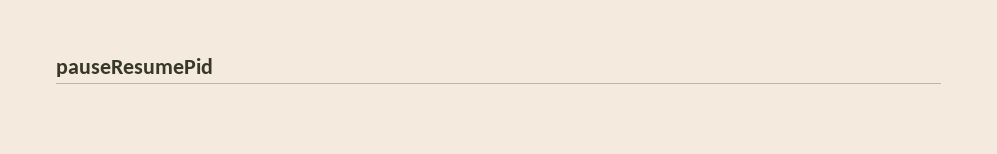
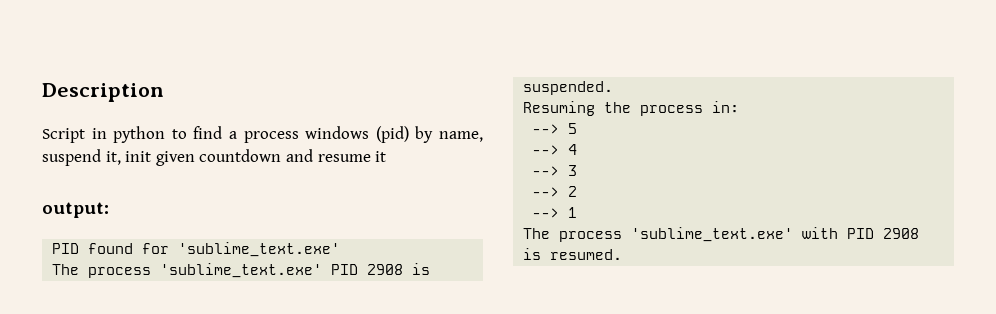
- pauseResumePid
+ Description
+ Script in python to find a process windows (pid) by name, suspend it, init given countdown and resume it
+ output:
+ PID found for 'sublime_text.exe'
+ The process 'sublime_text.exe' PID 2908 is suspended.
+ Resuming the process in:
+ --> 5
+ --> 4
+ --> 3
+ --> 2
+ --> 1
+ The process 'sublime_text.exe' with PID 2908 is resumed.

